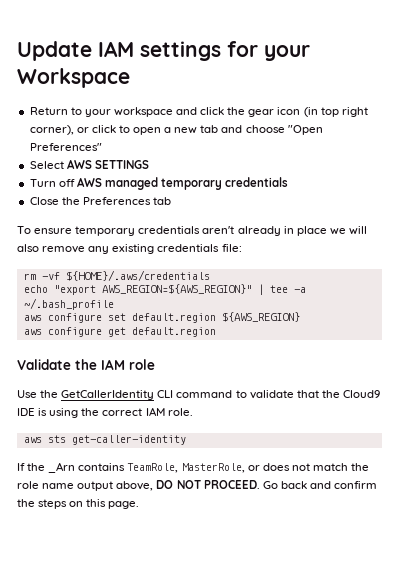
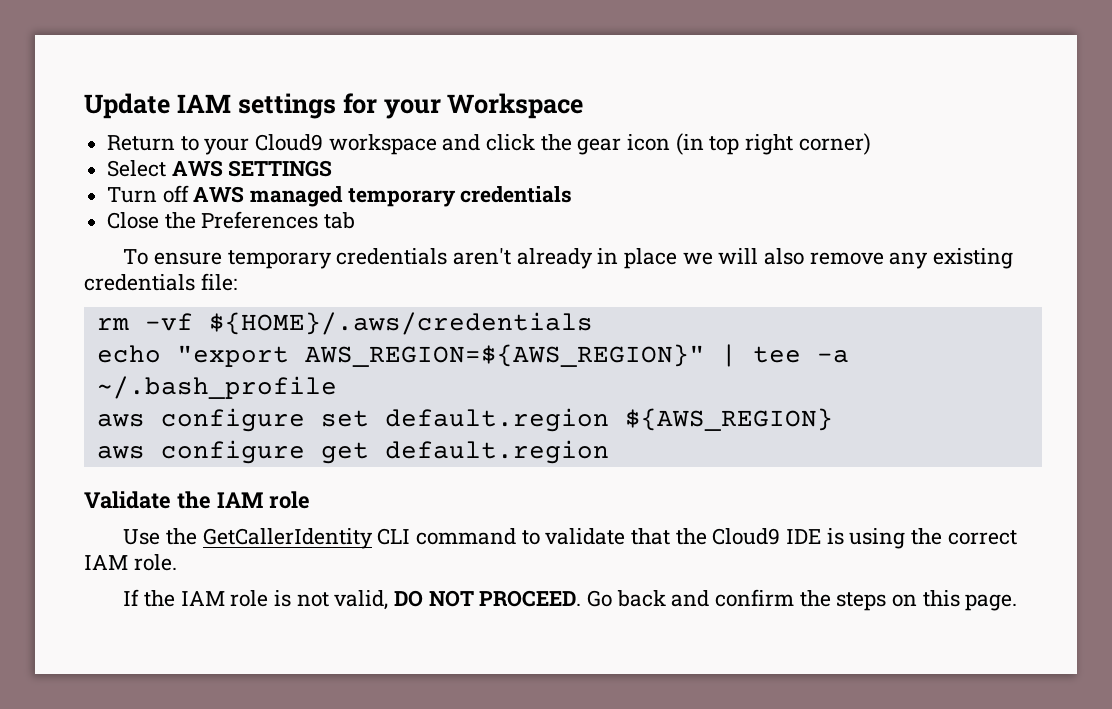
- Return to your workspace and click the gear icon (in top right corner), or click to open a new tab and choose "Open Preferences"
+ Return to your Cloud9 workspace and click the gear icon (in top right corner)
- aws sts get-caller-identity
- If the _Arn contains TeamRole, MasterRole, or does not match the role name output above, DO NOT PROCEED.
+ If the IAM role is not valid, DO NOT PROCEED.

